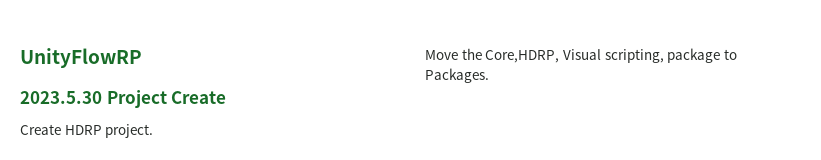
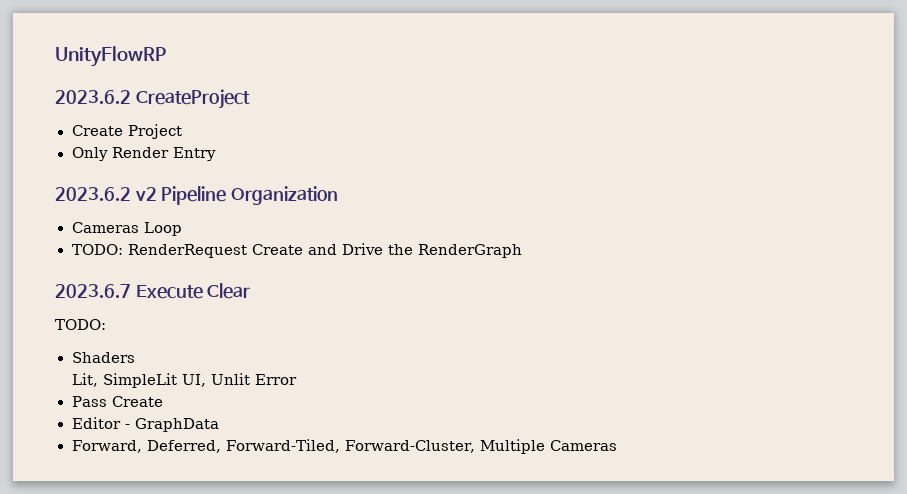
- 2023.5.30 Project Create
- Create HDRP project.
- Move the Core,HDRP, Visual scripting, package to Packages.
+ 2023.6.2 CreateProject
+ Create Project
+ Only Render Entry
+ 2023.6.2 v2 Pipeline Organization
+ Cameras Loop
+ TODO: RenderRequest Create and Drive the RenderGraph
+ 2023.6.7 Execute Clear
+ TODO:
+ Shaders
+ Lit, SimpleLit UI, Unlit Error
+ Pass Create
+ Editor - GraphData
+ Forward, Deferred, Forward-Tiled, Forward-Cluster, Multiple Cameras

